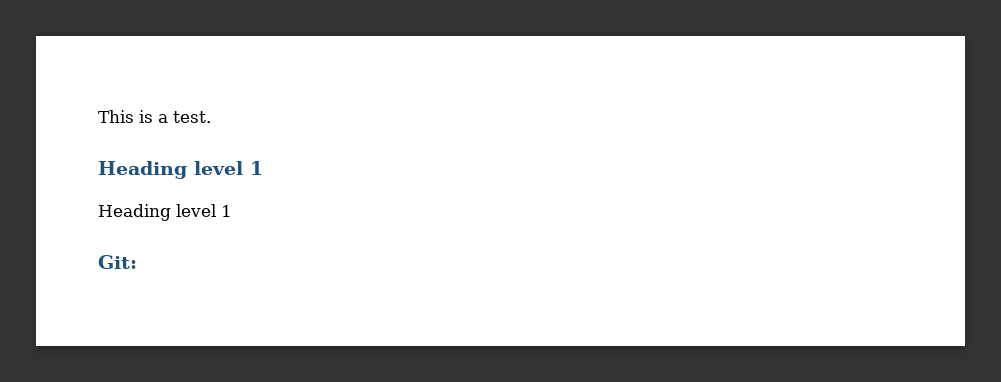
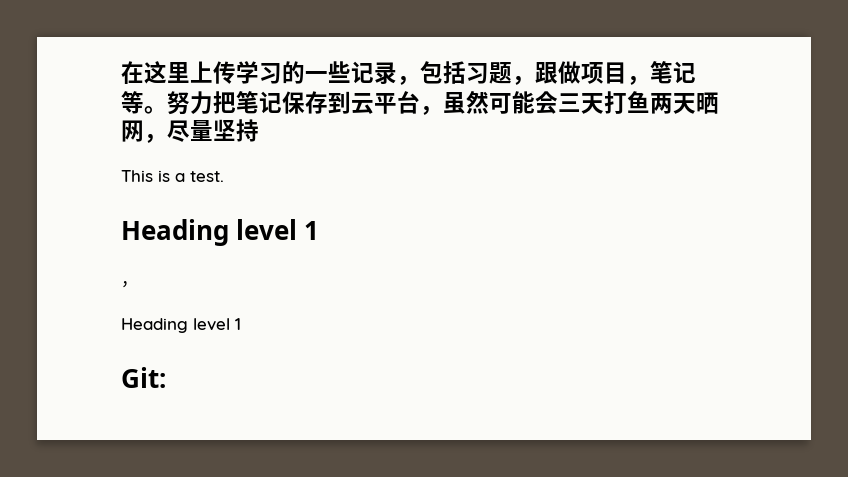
+ 在这里上传学习的一些记录，包括习题，跟做项目，笔记等。努力把笔记保存到云平台，虽然可能会三天打鱼两天晒网，尽量坚持
  This is a test.
  Heading level 1
+ ，

